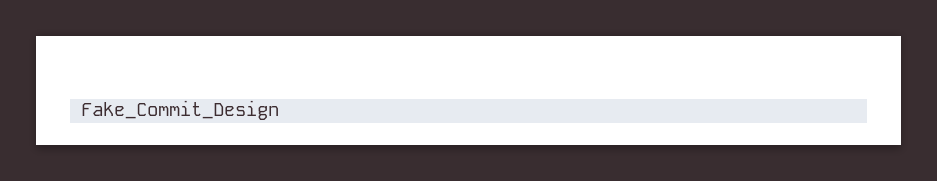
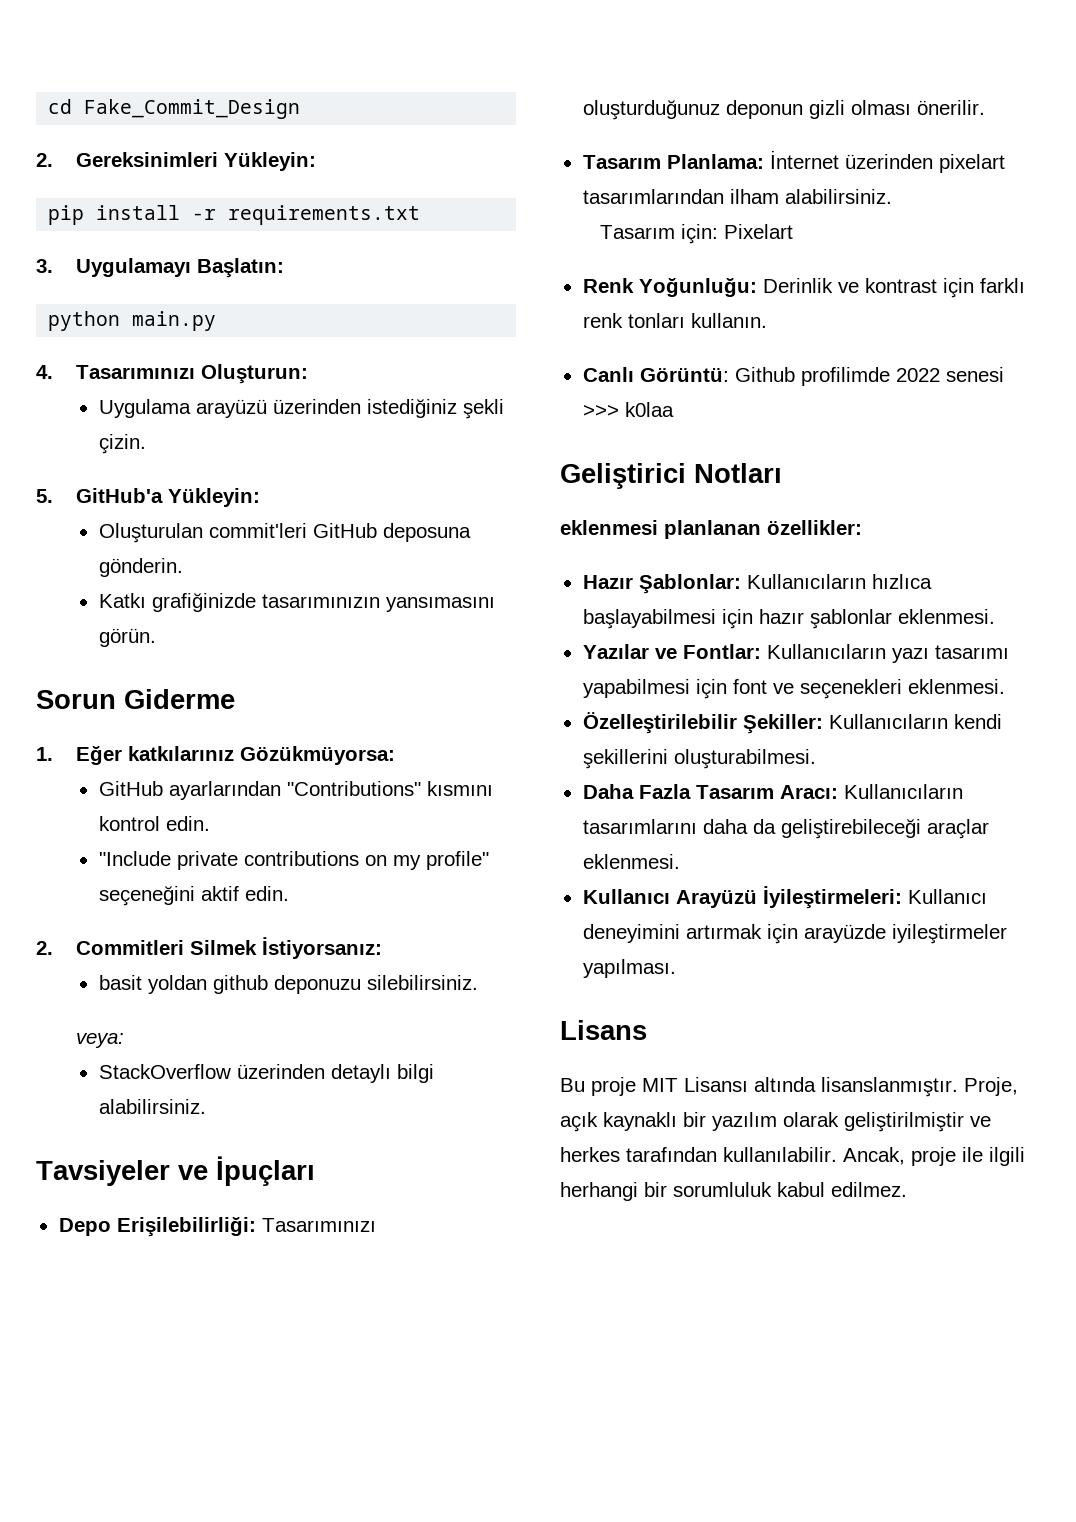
- Fake_Commit_Design
+ cd Fake_Commit_Design
+ 2. Gereksinimleri Yükleyin:
+ pip install -r requirements.txt
+ 3. Uygulamayı Başlatın:
+ python main.py
+ 4. Tasarımınızı Oluşturun:
+ Uygulama arayüzü üzerinden istediğiniz şekli çizin.
+ 5. GitHub'a Yükleyin:
+ Oluşturulan commit'leri GitHub deposuna gönderin.
+ Katkı grafiğinizde tasarımınızın yansımasını görün.
+ Sorun Giderme
+ 1. Eğer katkılarınız Gözükmüyorsa:
+ GitHub ayarlarından "Contributions" kısmını kontrol edin.
+ "Include private contributions on my profile" seçeneğini aktif edin.
+ 2. Commitleri Silmek İstiyorsanız:
+ basit yoldan github deponuzu silebilirsiniz.
+ veya:
+ StackOverflow üzerinden detaylı bilgi alabilirsiniz.
+ Tavsiyeler ve İpuçları
+ Depo Erişilebilirliği: Tasarımınızı oluşturduğunuz deponun gizli olması önerilir.
+ Tasarım Planlama: İnternet üzerinden pixelart tasarımlarından ilham alabilirsiniz.
+ Tasarım için: Pixelart
+ Renk Yoğunluğu: Derinlik ve kontrast için farklı renk tonları kullanın.
+ Canlı Görüntü: Github profilimde 2022 senesi >>> k0laa
+ Geliştirici Notları
+ eklenmesi planlanan özellikler:
+ Hazır Şablonlar: Kullanıcıların hızlıca başlayabilmesi için hazır şablonlar eklenmesi.
+ Yazılar ve Fontlar: Kullanıcıların yazı tasarımı yapabilmesi için font ve seçenekleri eklenmesi.
+ Özelleştirilebilir Şekiller: Kullanıcıların kendi şekillerini oluşturabilmesi.
+ Daha Fazla Tasarım Aracı: Kullanıcıların tasarımlarını daha da geliştirebileceği araçlar eklenmesi.
+ Kullanıcı Arayüzü İyileştirmeleri: Kullanıcı deneyimini artırmak için arayüzde iyileştirmeler yapılması.
+ Lisans
+ Bu proje MIT Lisansı altında lisanslanmıştır. Proje, açık kaynaklı bir yazılım olarak geliştirilmiştir ve herkes tarafından kullanılabilir. Ancak, proje ile ilgili herhangi bir sorumluluk kabul edilmez.

